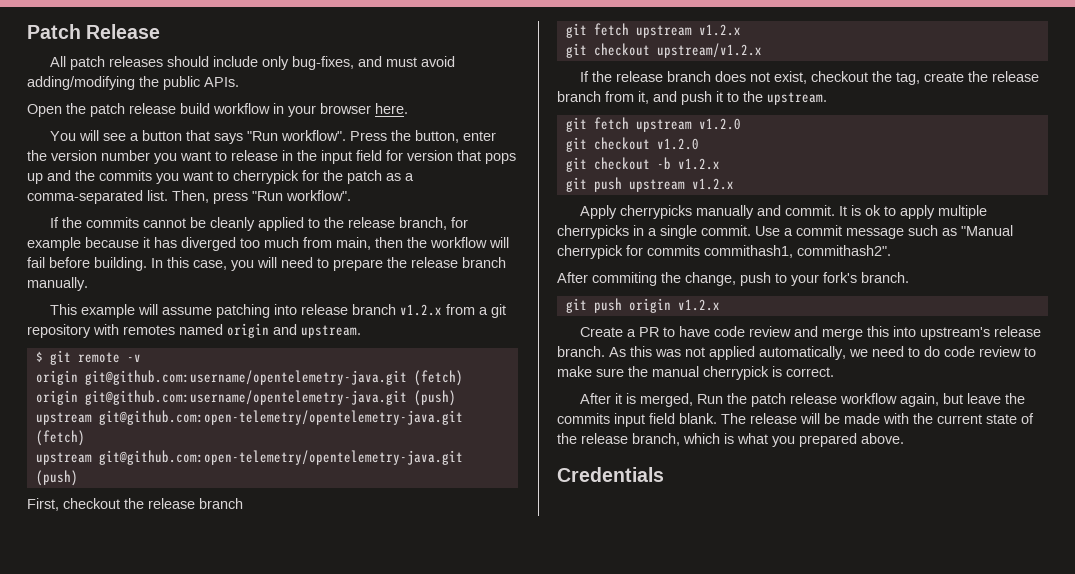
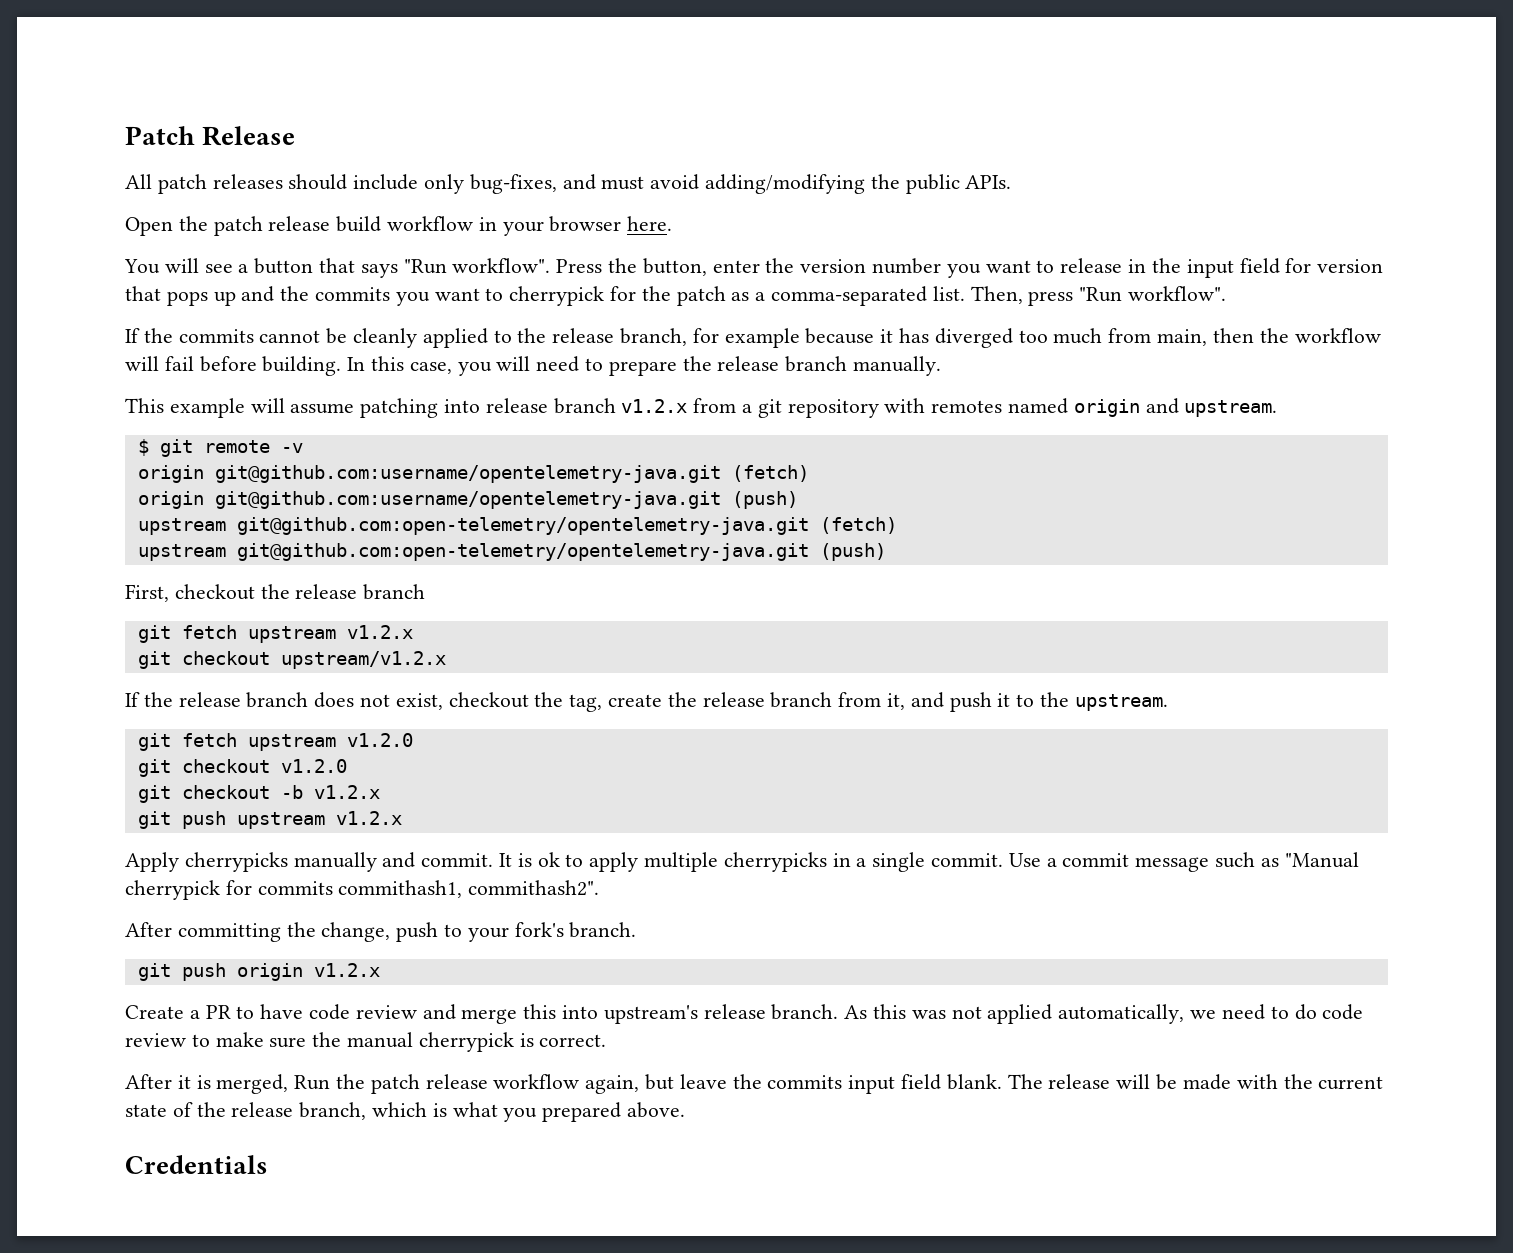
- After commiting the change, push to your fork's branch.
+ After committing the change, push to your fork's branch.

